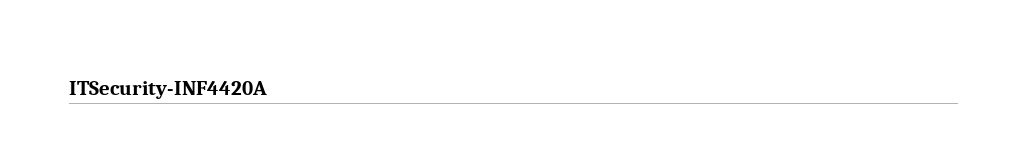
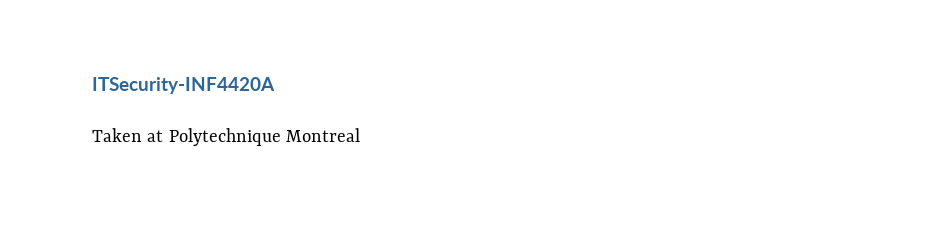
+ Taken at Polytechnique Montreal

